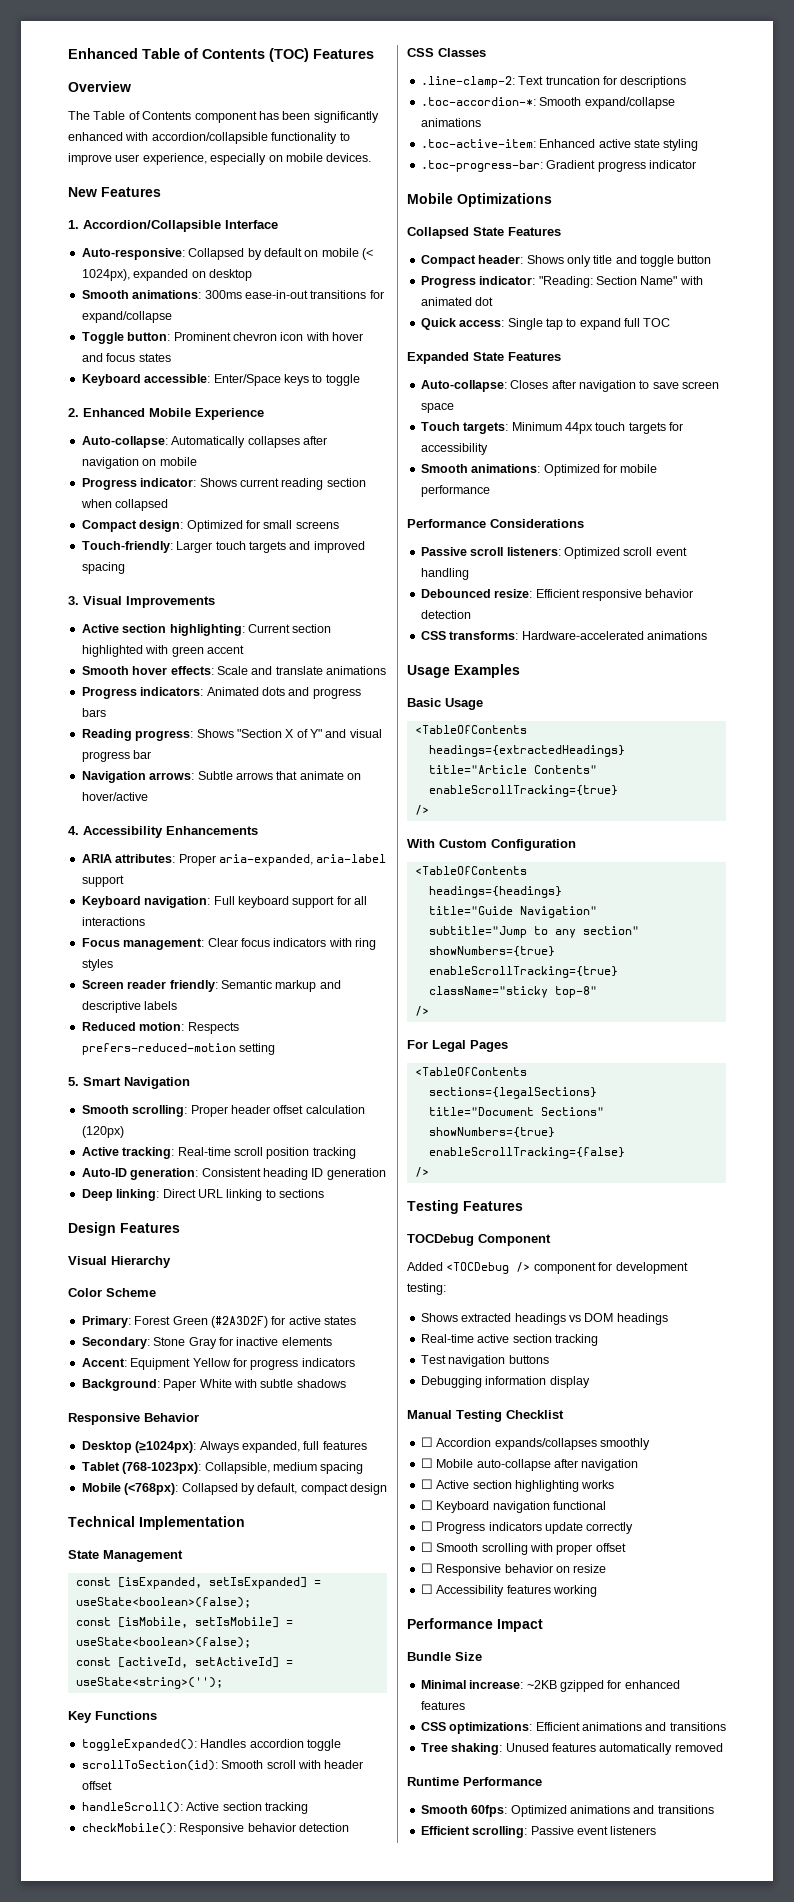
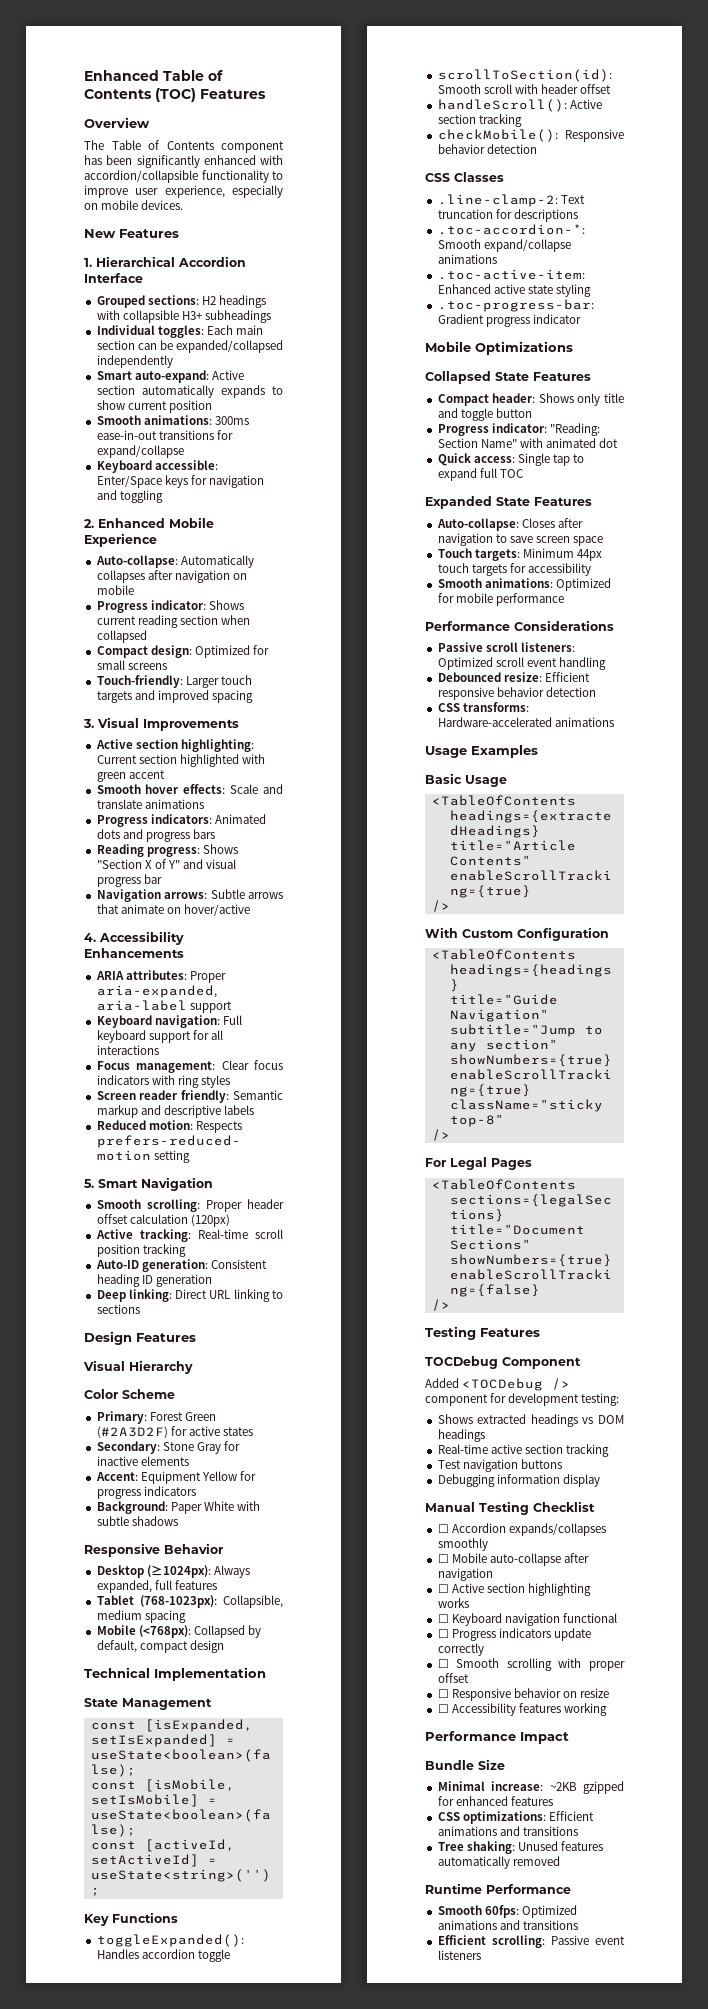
- 1. Accordion/Collapsible Interface
+ 1. Hierarchical Accordion Interface
- Auto-responsive: Collapsed by default on mobile (< 1024px), expanded on desktop
+ Grouped sections: H2 headings with collapsible H3+ subheadings
+ Individual toggles: Each main section can be expanded/collapsed independently
+ Smart auto-expand: Active section automatically expands to show current position
- Toggle button: Prominent chevron icon with hover and focus states
- Keyboard accessible: Enter/Space keys to toggle
+ Keyboard accessible: Enter/Space keys for navigation and toggling

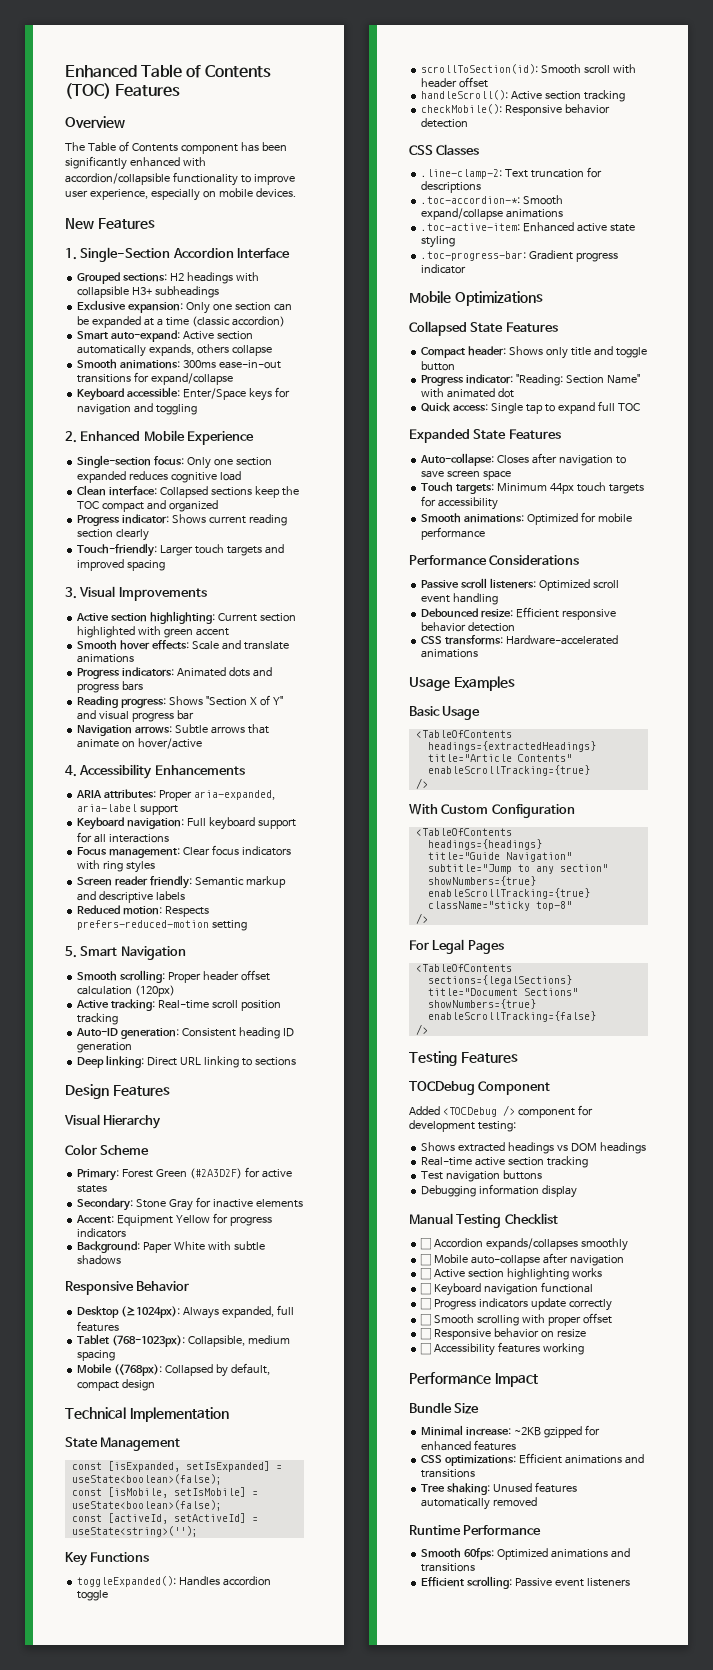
- 1. Hierarchical Accordion Interface
+ 1. Single-Section Accordion Interface
- Individual toggles: Each main section can be expanded/collapsed independently
+ Exclusive expansion: Only one section can be expanded at a time (classic accordion)
- Smart auto-expand: Active section automatically expands to show current position
+ Smart auto-expand: Active section automatically expands, others collapse
- Auto-collapse: Automatically collapses after navigation on mobile
+ Single-section focus: Only one section expanded reduces cognitive load
+ Clean interface: Collapsed sections keep the TOC compact and organized
- Progress indicator: Shows current reading section when collapsed
- Compact design: Optimized for small screens
+ Progress indicator: Shows current reading section clearly

